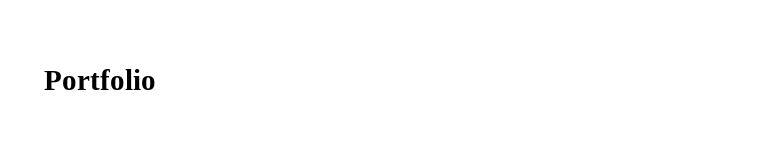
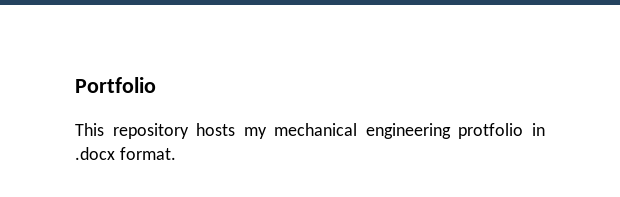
+ This repository hosts my mechanical engineering protfolio in .docx format.

